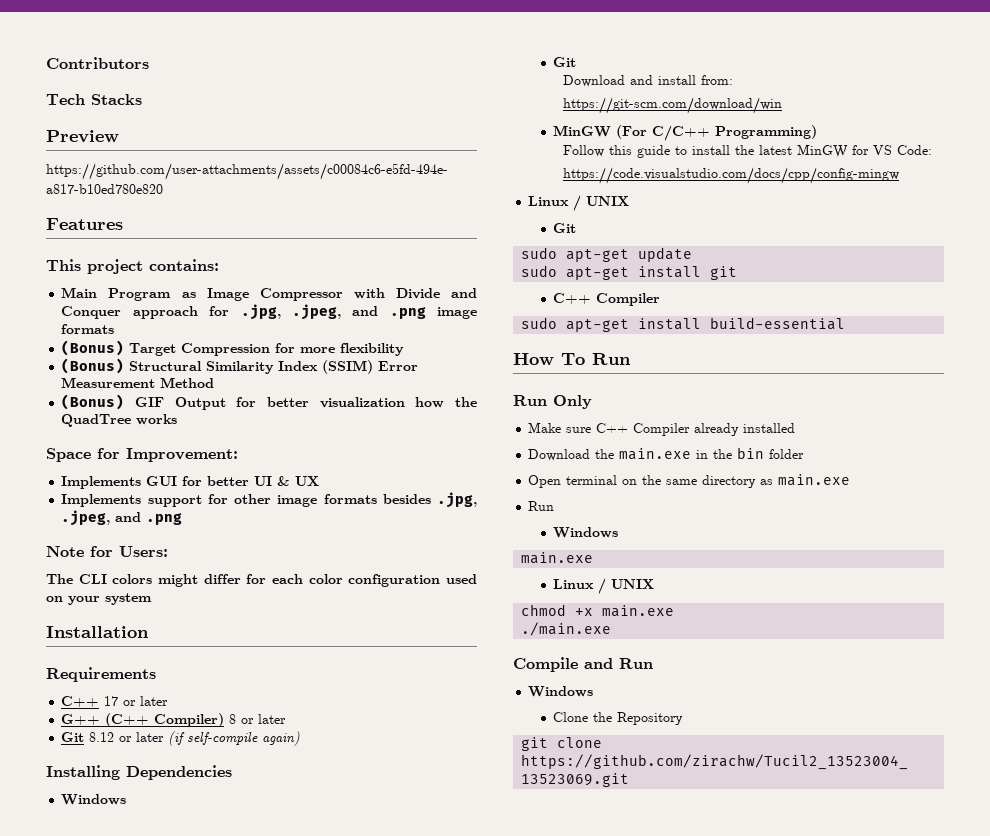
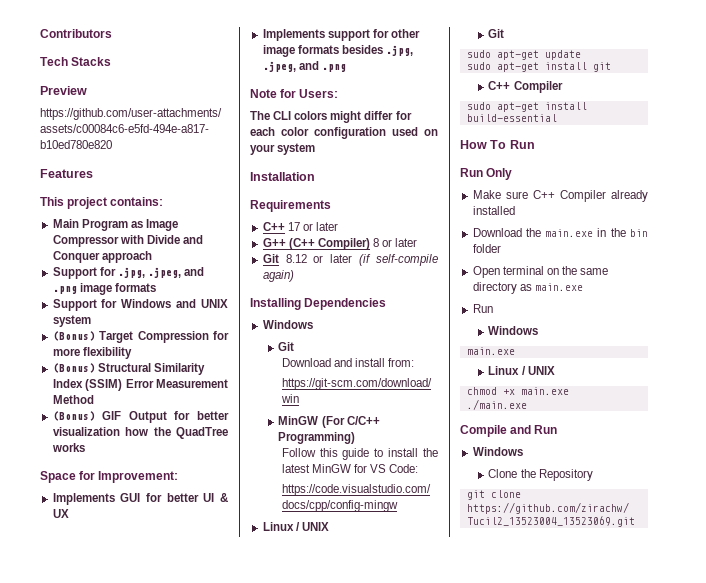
- Main Program as Image Compressor with Divide and Conquer approach for .jpg, .jpeg, and .png image formats
+ Main Program as Image Compressor with Divide and Conquer approach
+ Support for .jpg, .jpeg, and .png image formats
+ Support for Windows and UNIX system

